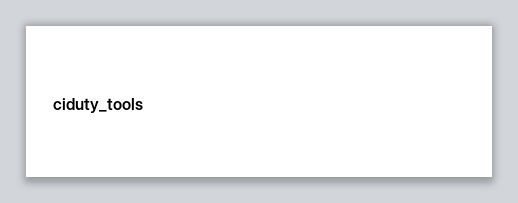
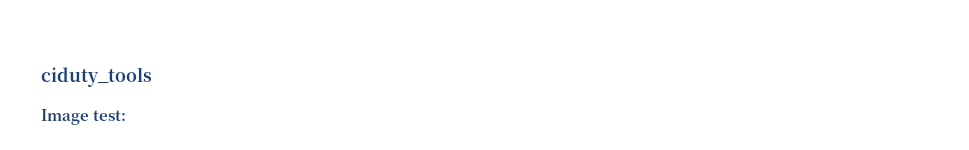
+ Image test:

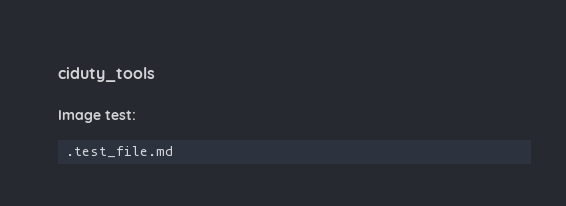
+ .test_file.md

